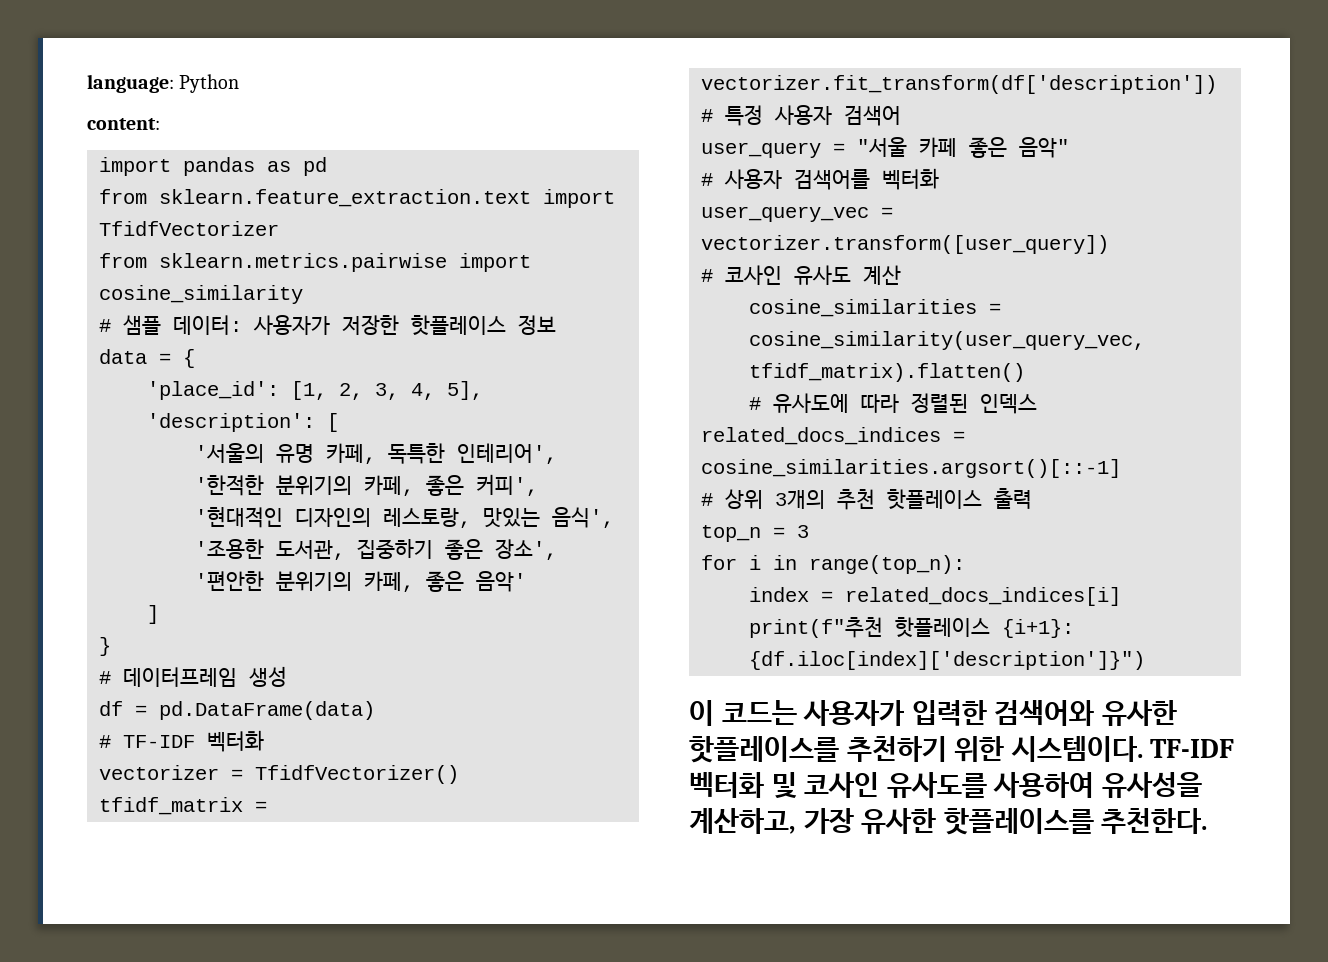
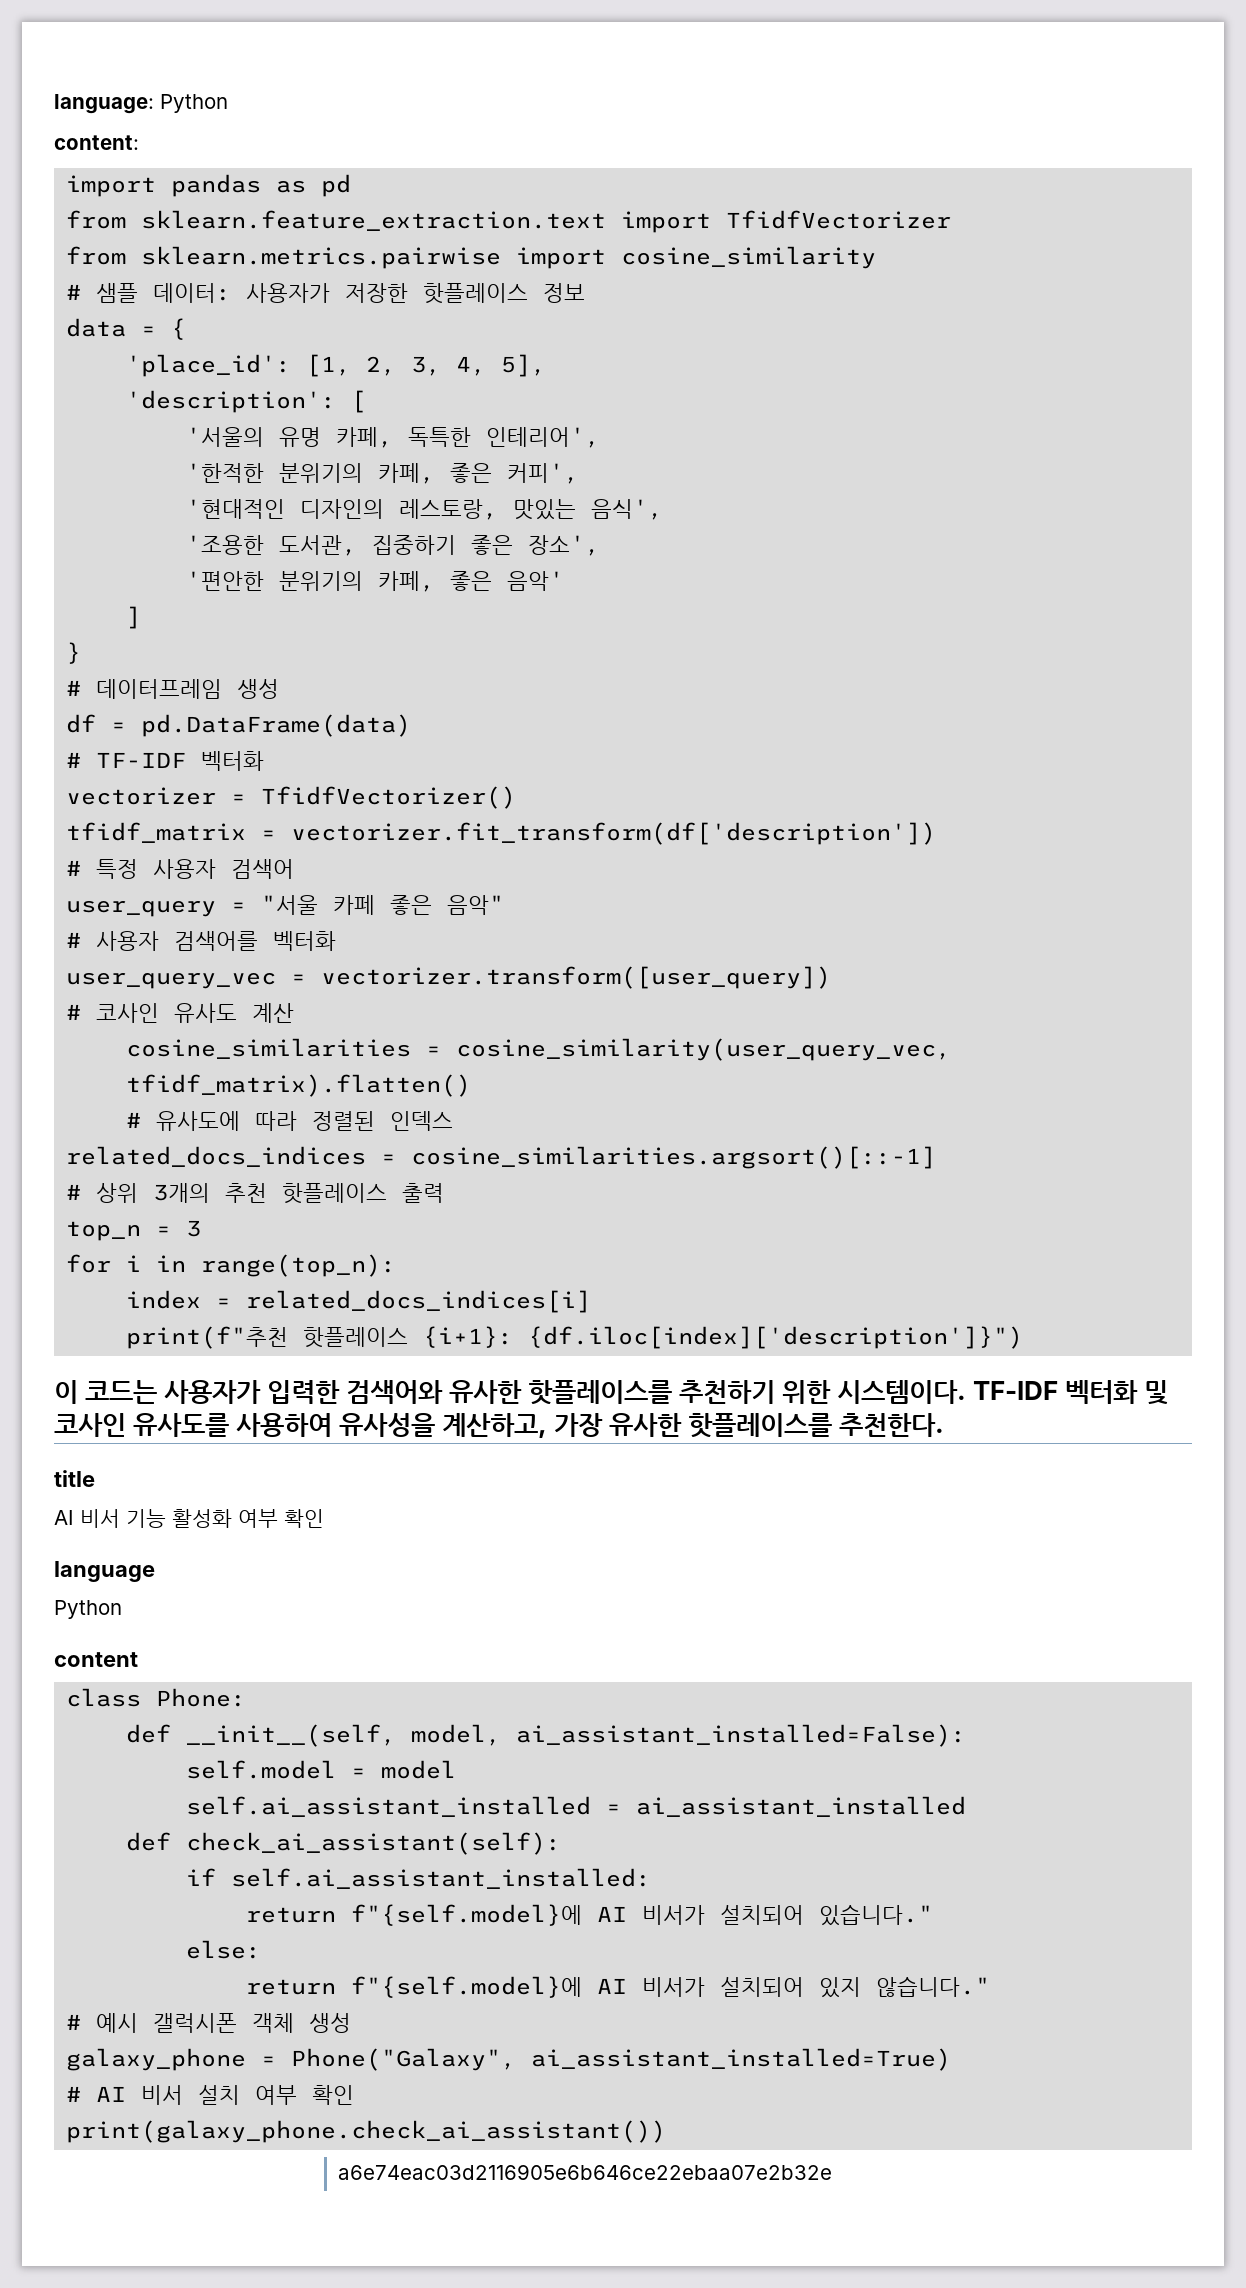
+ title
+ AI 비서 기능 활성화 여부 확인
+ language
+ Python
+ content
+ class Phone:
+ def __init__(self, model, ai_assistant_installed=False):
+ self.model = model
+ self.ai_assistant_installed = ai_assistant_installed
+ def check_ai_assistant(self):
+ if self.ai_assistant_installed:
+ return f"{self.model}에 AI 비서가 설치되어 있습니다."
+ else:
+ return f"{self.model}에 AI 비서가 설치되어 있지 않습니다."
+ # 예시 갤럭시폰 객체 생성
+ galaxy_phone = Phone("Galaxy", ai_assistant_installed=True)
+ # AI 비서 설치 여부 확인
+ print(galaxy_phone.check_ai_assistant())
+ a6e74eac03d2116905e6b646ce22ebaa07e2b32e

